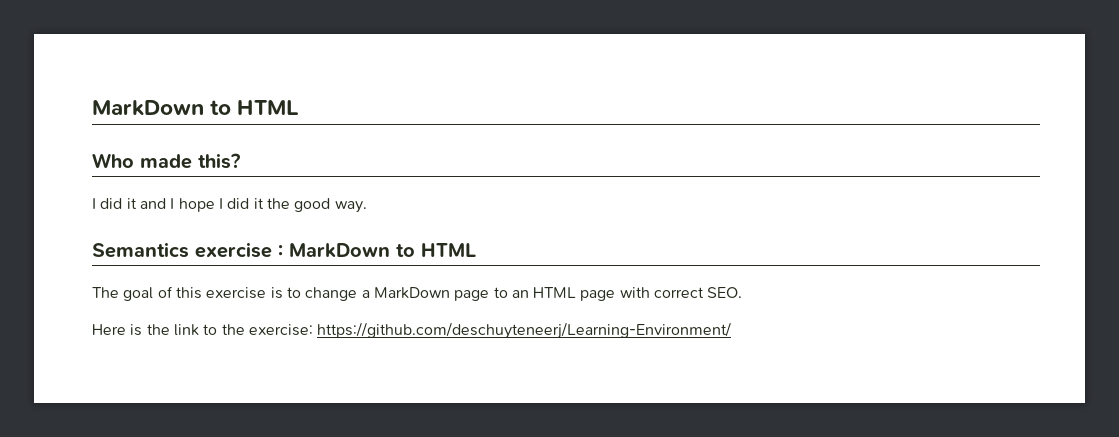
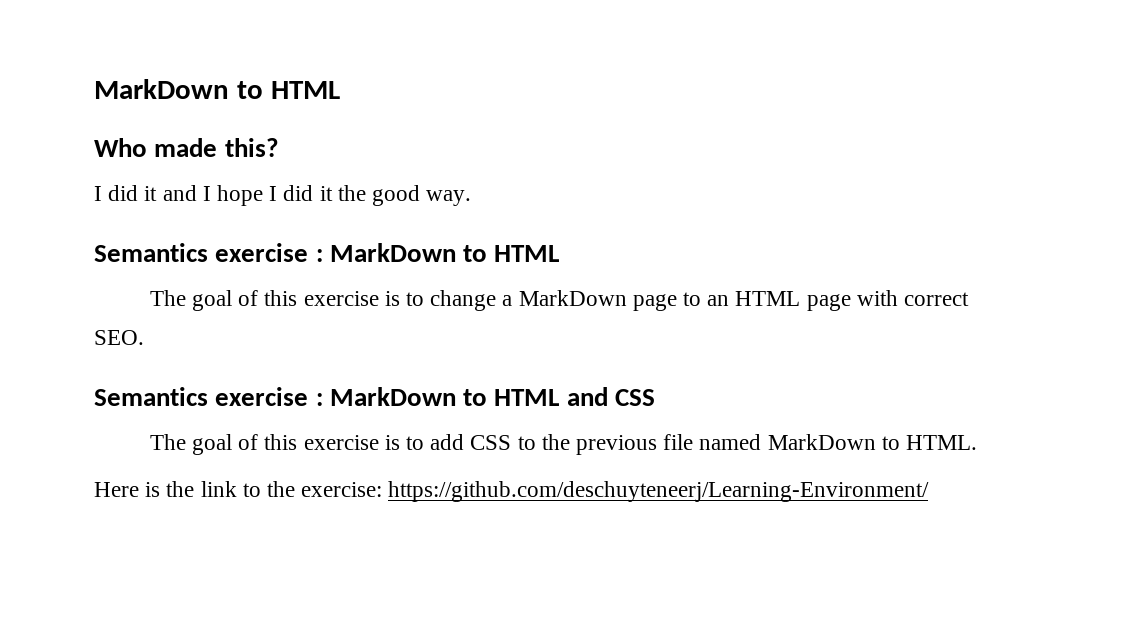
+ Semantics exercise : MarkDown to HTML and CSS
+ The goal of this exercise is to add CSS to the previous file named MarkDown to HTML.

